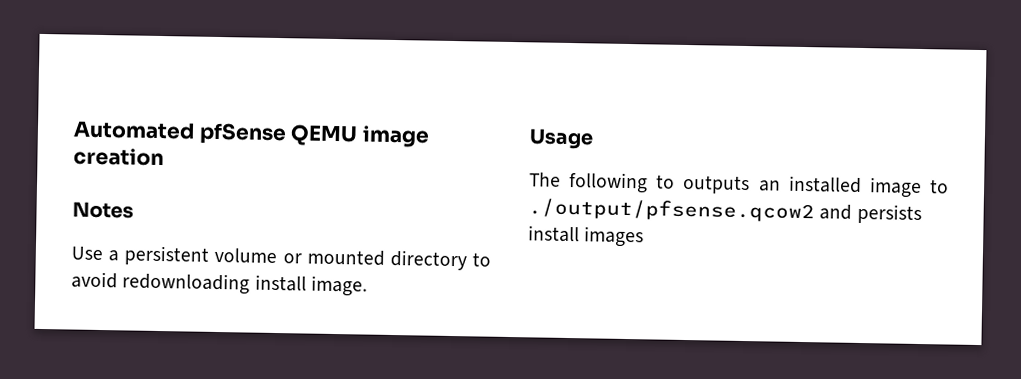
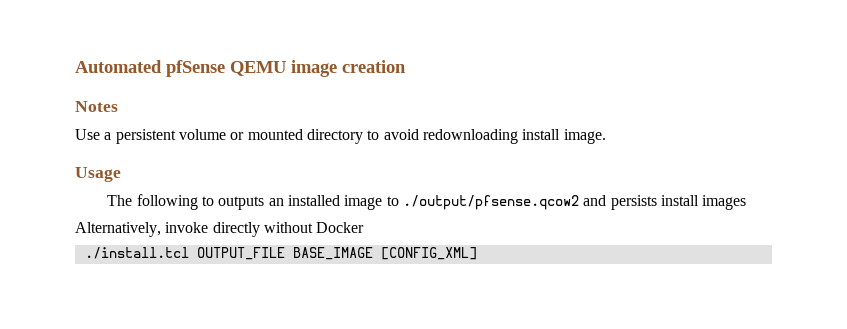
+ Alternatively, invoke directly without Docker
+ ./install.tcl OUTPUT_FILE BASE_IMAGE [CONFIG_XML]

